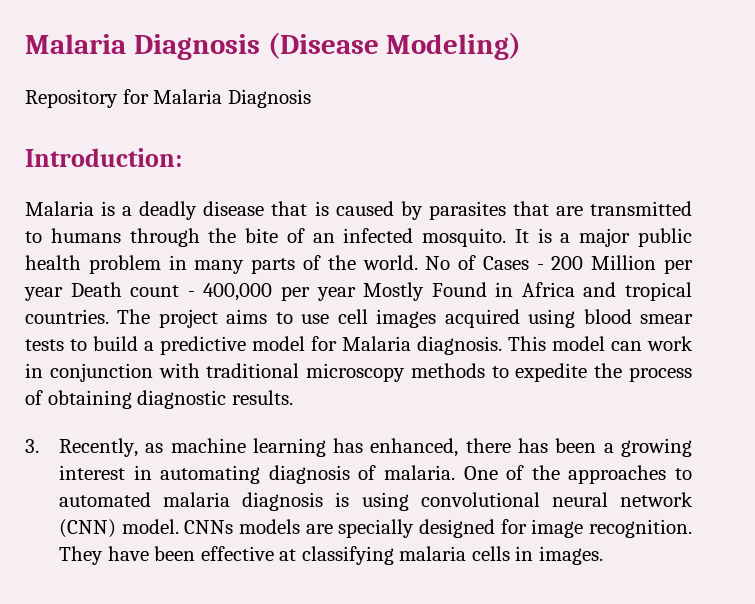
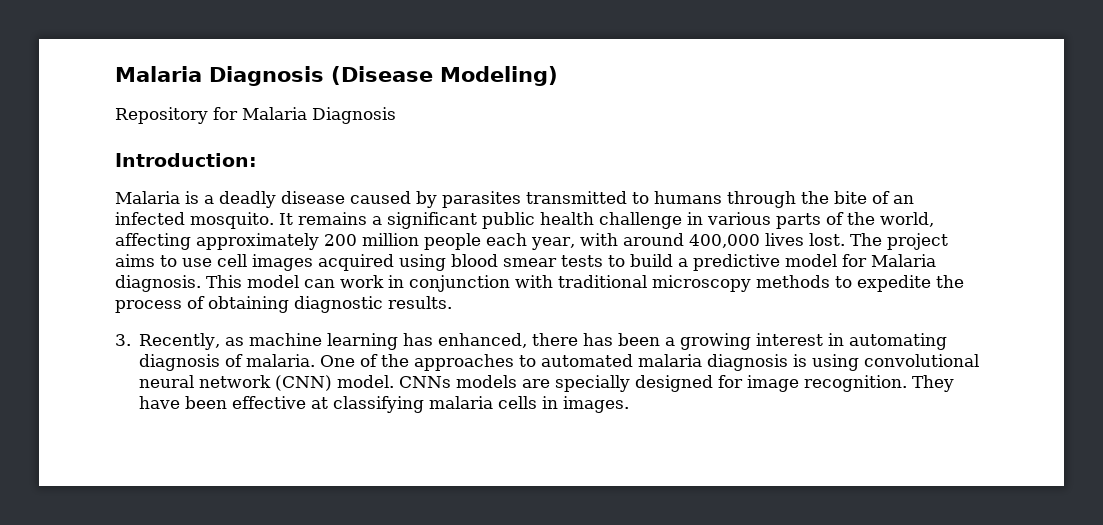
- Malaria is a deadly disease that is caused by parasites that are transmitted to humans through the bite of an infected mosquito.
+ Malaria is a deadly disease caused by parasites transmitted to humans through the bite of an infected mosquito.
- It is a major public health problem in many parts of the world. No of Cases - 200 Million per year Death count - 400,000 per year Mostly Found in Africa and tropical countries.
+ It remains a significant public health challenge in various parts of the world, affecting approximately 200 million people each year, with around 400,000 lives lost.

